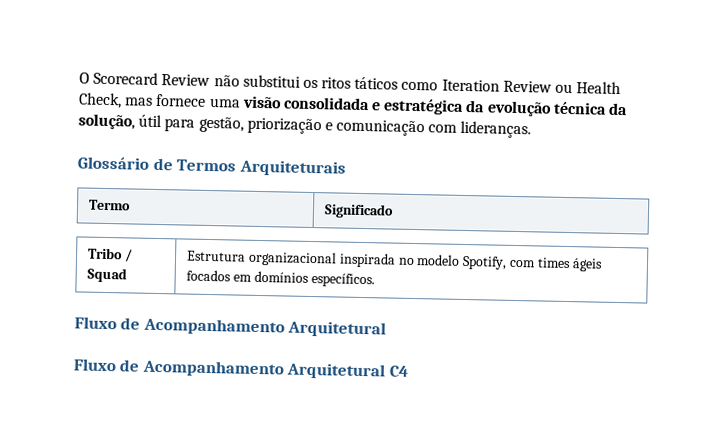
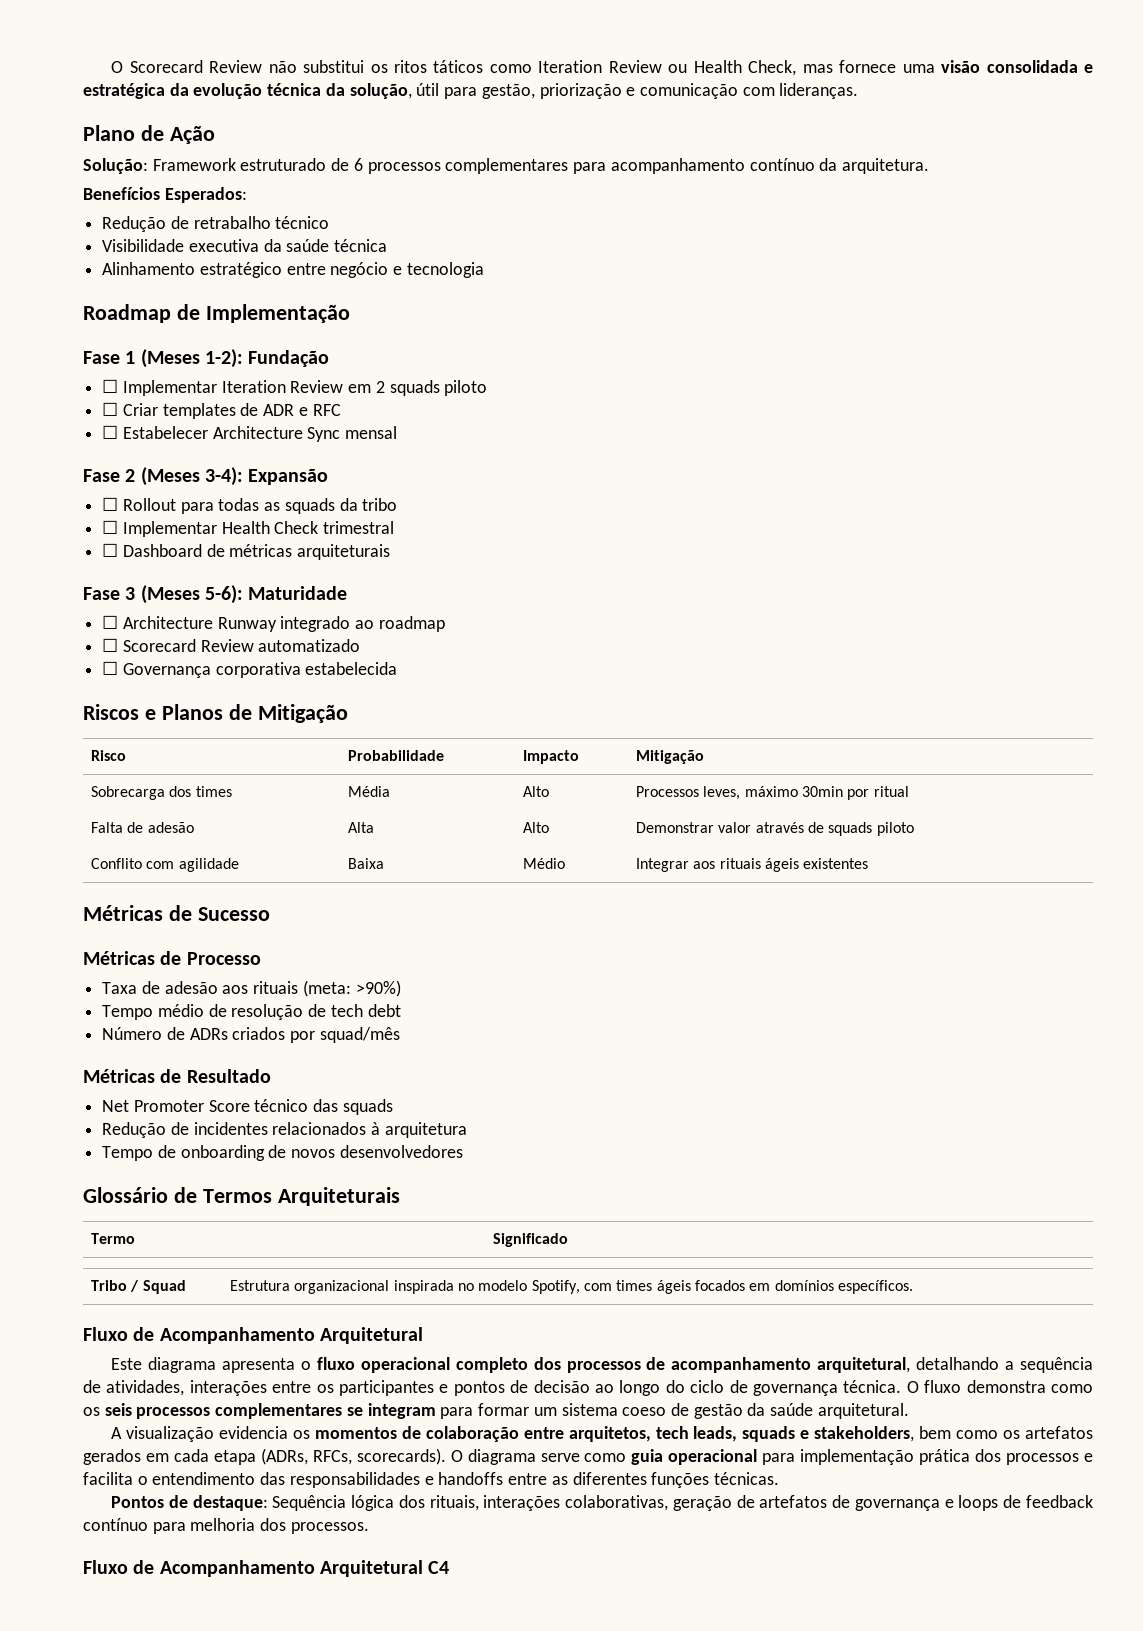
+ Plano de Ação
+ Solução: Framework estruturado de 6 processos complementares para acompanhamento contínuo da arquitetura.
+ Benefícios Esperados:
+ Redução de retrabalho técnico
+ Visibilidade executiva da saúde técnica
+ Alinhamento estratégico entre negócio e tecnologia
+ Roadmap de Implementação
+ Fase 1 (Meses 1-2): Fundação
+ ☐ Implementar Iteration Review em 2 squads piloto
+ ☐ Criar templates de ADR e RFC
+ ☐ Estabelecer Architecture Sync mensal
+ Fase 2 (Meses 3-4): Expansão
+ ☐ Rollout para todas as squads da tribo
+ ☐ Implementar Health Check trimestral
+ ☐ Dashboard de métricas arquiteturais
+ Fase 3 (Meses 5-6): Maturidade
+ ☐ Architecture Runway integrado ao roadmap
+ ☐ Scorecard Review automatizado
+ ☐ Governança corporativa estabelecida
+ Riscos e Planos de Mitigação
+ Risco | Probabilidade | Impacto | Mitigação
+ Sobrecarga dos times | Média | Alto | Processos leves, máximo 30min por ritual
+ Falta de adesão | Alta | Alto | Demonstrar valor através de squads piloto
+ Conflito com agilidade | Baixa | Médio | Integrar aos rituais ágeis existentes
+ Métricas de Sucesso
+ Métricas de Processo
+ Taxa de adesão aos rituais (meta: >90%)
+ Tempo médio de resolução de tech debt
+ Número de ADRs criados por squad/mês
+ Métricas de Resultado
+ Net Promoter Score técnico das squads
+ Redução de incidentes relacionados à arquitetura
+ Tempo de onboarding de novos desenvolvedores
+ Este diagrama apresenta o fluxo operacional completo dos processos de acompanhamento arquitetural, detalhando a sequência de atividades, interações entre os participantes e pontos de decisão ao longo do ciclo de governança técnica. O fluxo demonstra como os seis processos complementares se integram para formar um sistema coeso de gestão da saúde arquitetural.
+ A visualização evidencia os momentos de colaboração entre arquitetos, tech leads, squads e stakeholders, bem como os artefatos gerados em cada etapa (ADRs, RFCs, scorecards). O diagrama serve como guia operacional para implementação prática dos processos e facilita o entendimento das responsabilidades e handoffs entre as diferentes funções técnicas.
+ Pontos de destaque: Sequência lógica dos rituais, interações colaborativas, geração de artefatos de governança e loops de feedback contínuo para melhoria dos processos.

